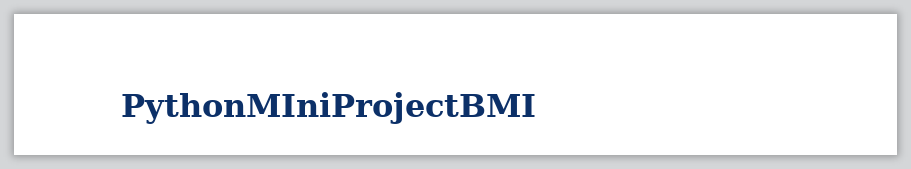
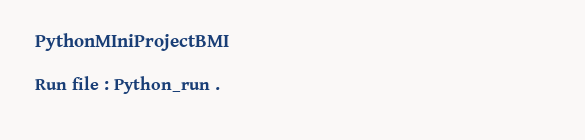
+ Run file : Python_run .

